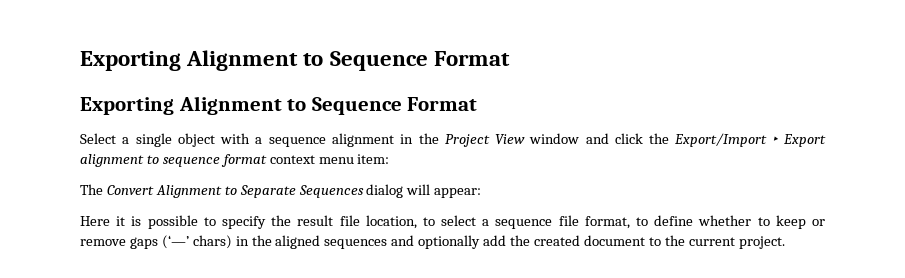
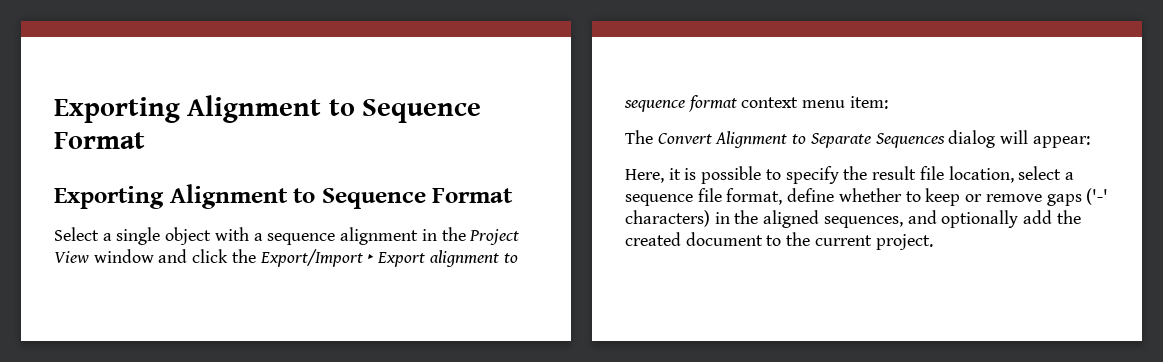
- Here it is possible to specify the result file location, to select a sequence file format, to define whether to keep or remove gaps (‘—’ chars) in the aligned sequences and optionally add the created document to the current project.
+ Here, it is possible to specify the result file location, select a sequence file format, define whether to keep or remove gaps ('-' characters) in the aligned sequences, and optionally add the created document to the current project.

